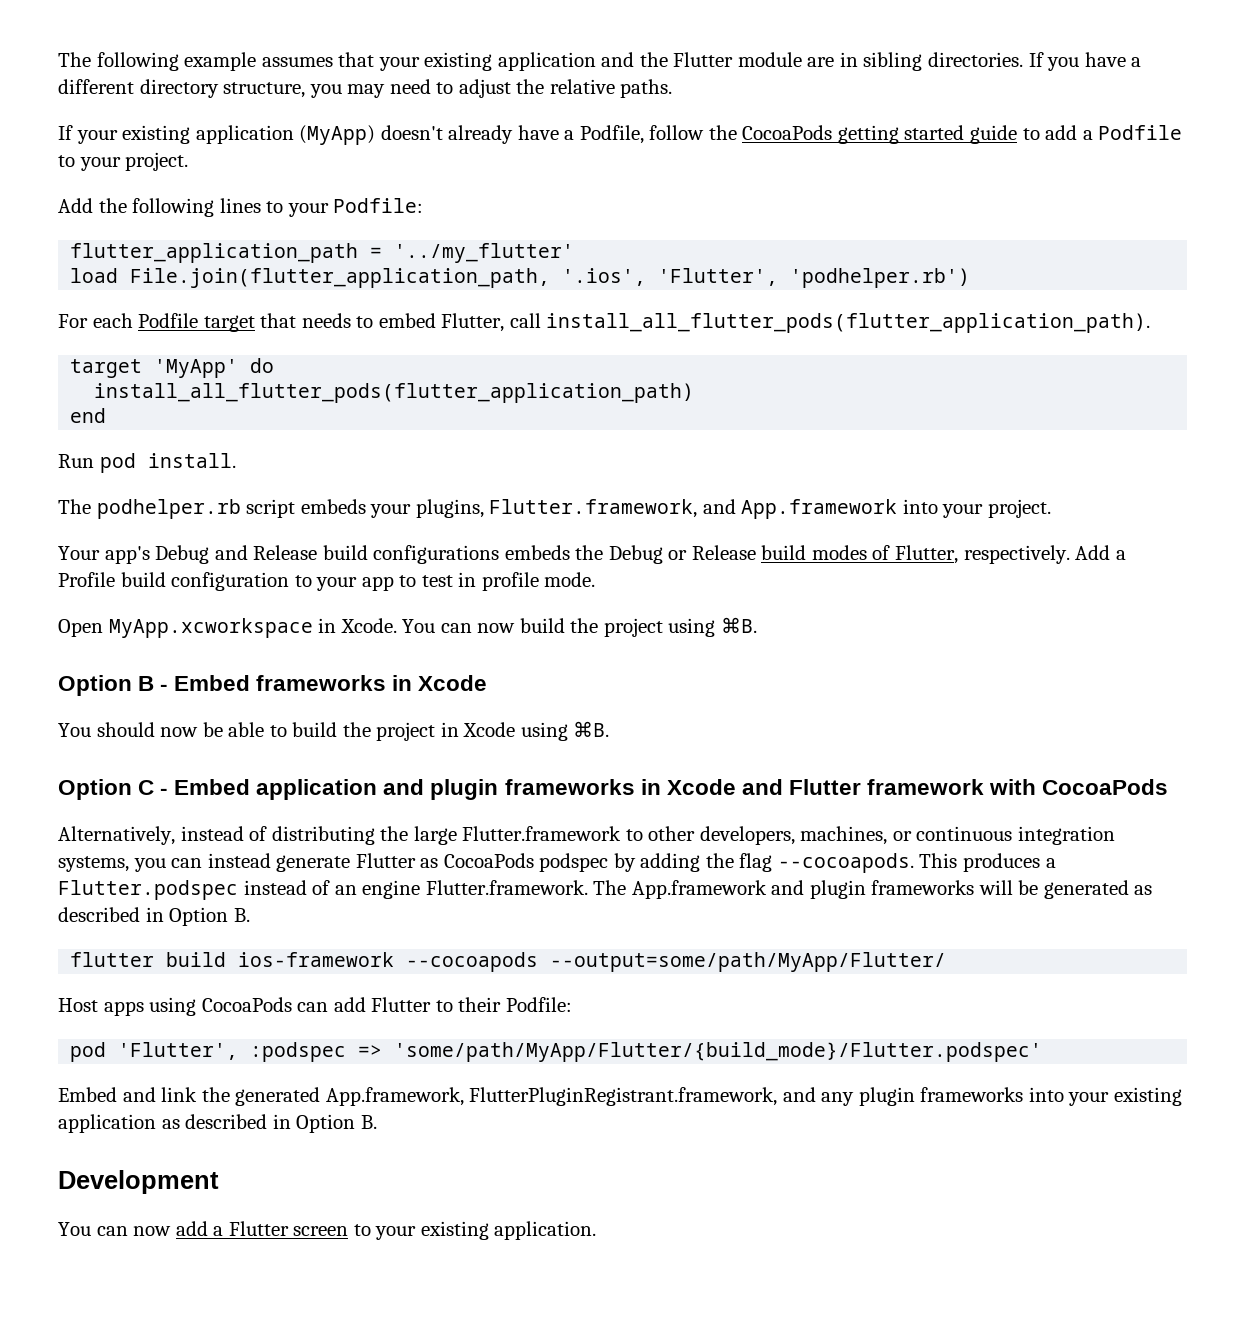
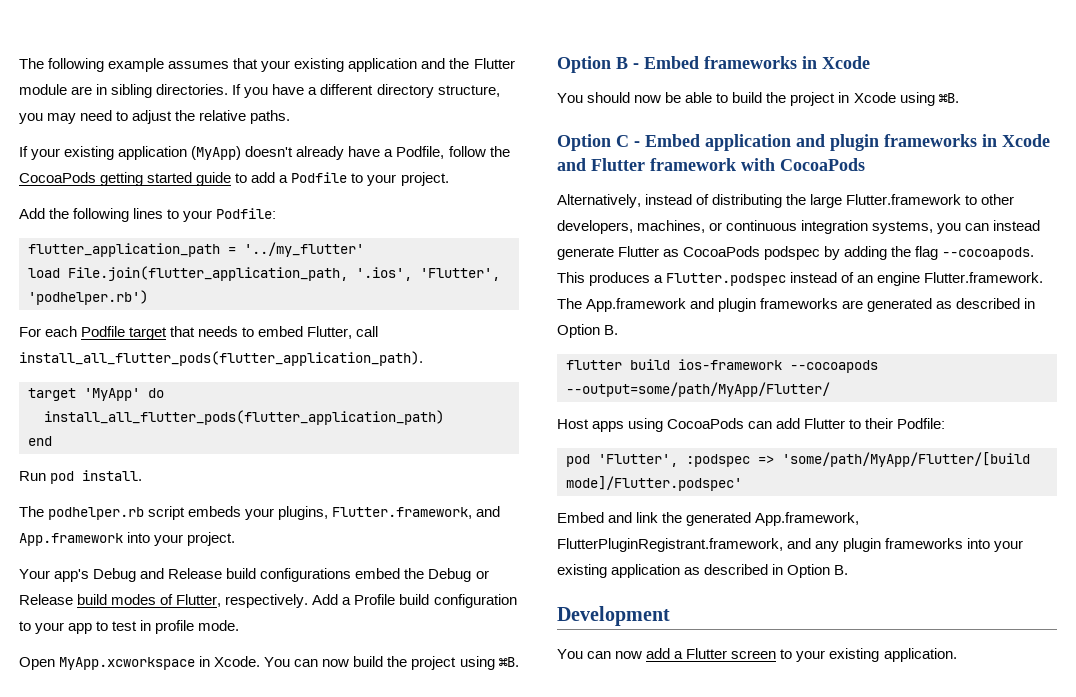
- Your app's Debug and Release build configurations embeds the Debug or Release build modes of Flutter, respectively.
+ Your app's Debug and Release build configurations embed the Debug or Release build modes of Flutter, respectively.
- This produces a Flutter.podspec instead of an engine Flutter.framework. The App.framework and plugin frameworks will be generated as described in Option B.
+ This produces a Flutter.podspec instead of an engine Flutter.framework. The App.framework and plugin frameworks are generated as described in Option B.
- pod 'Flutter', :podspec => 'some/path/MyApp/Flutter/{build_mode}/Flutter.podspec'
+ pod 'Flutter', :podspec => 'some/path/MyApp/Flutter/[build mode]/Flutter.podspec'

